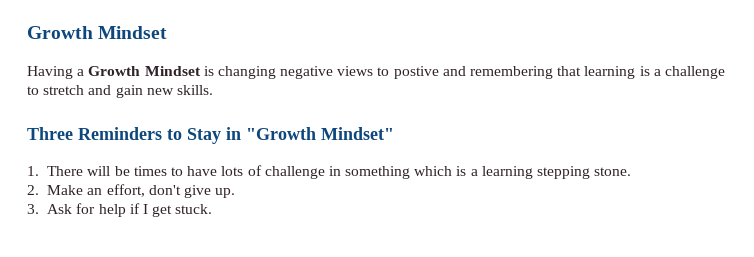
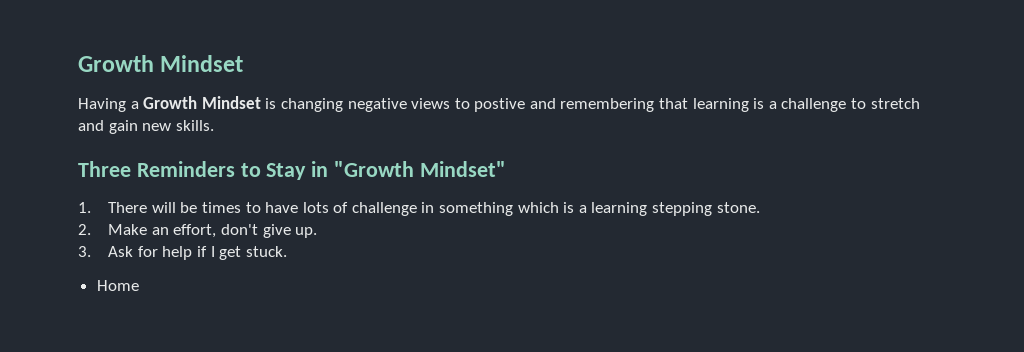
+ Home

